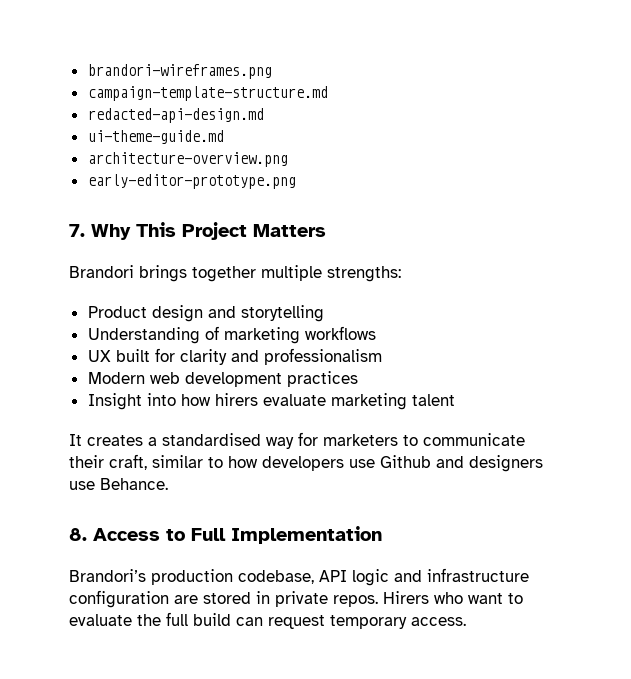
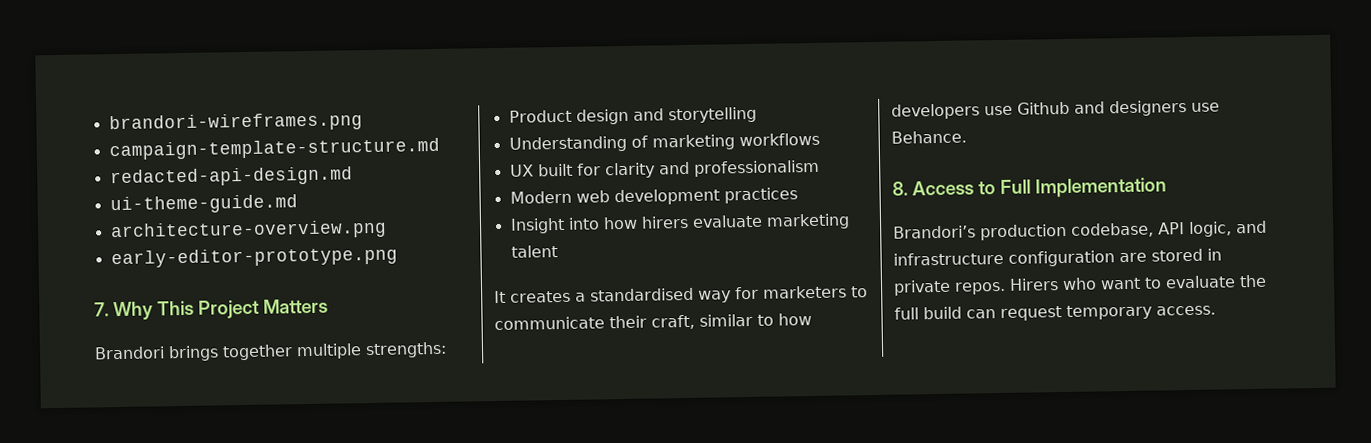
- Brandori’s production codebase, API logic and infrastructure configuration are stored in private repos.
+ Brandori’s production codebase, API logic, and infrastructure configuration are stored in private repos.

